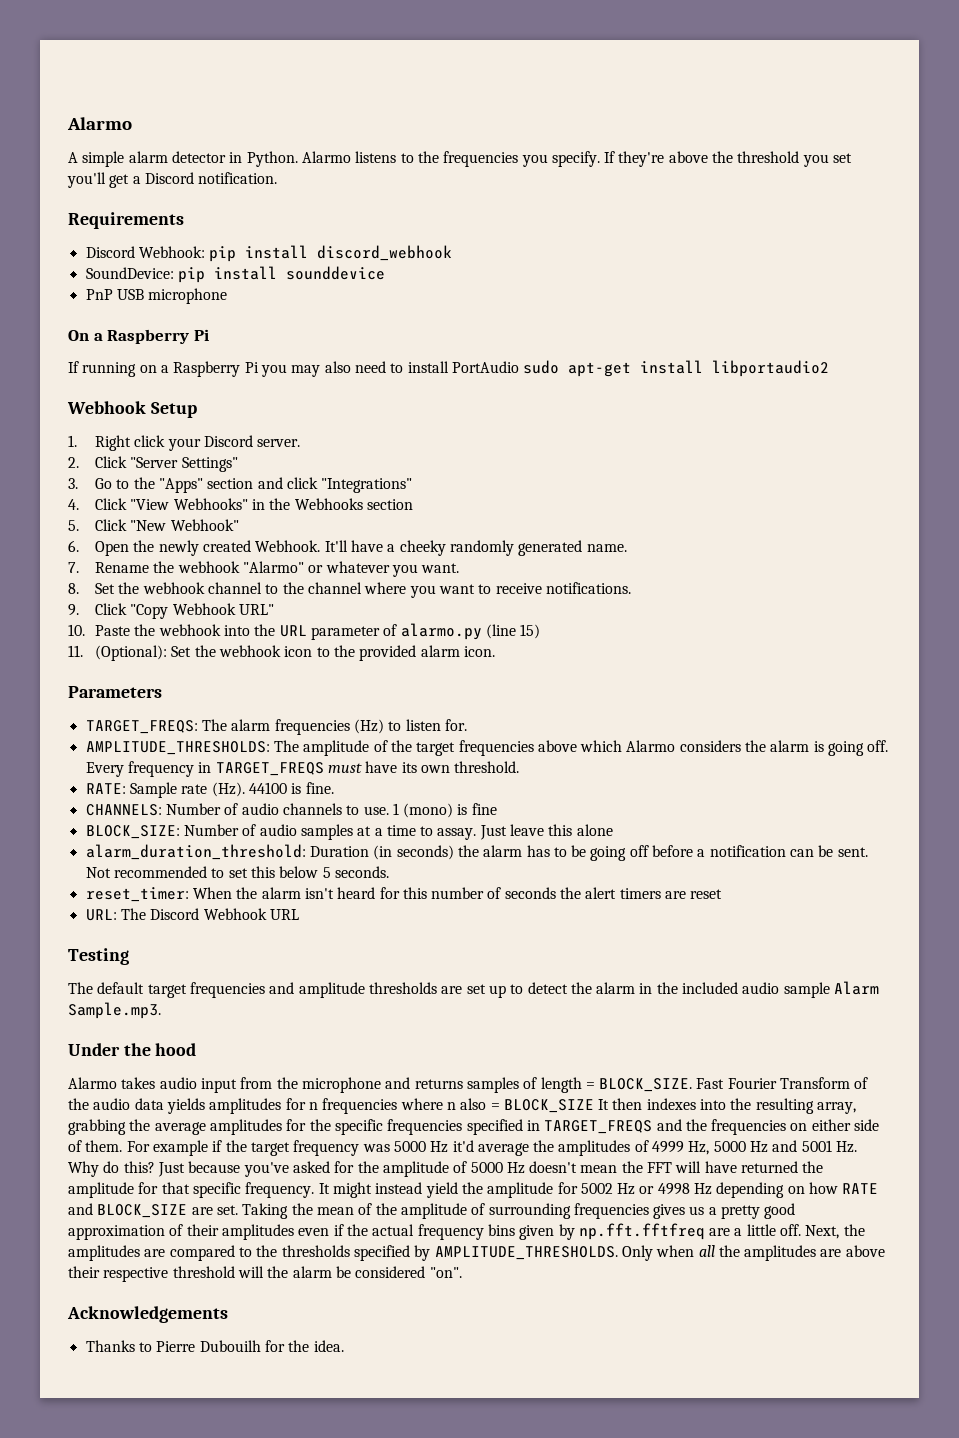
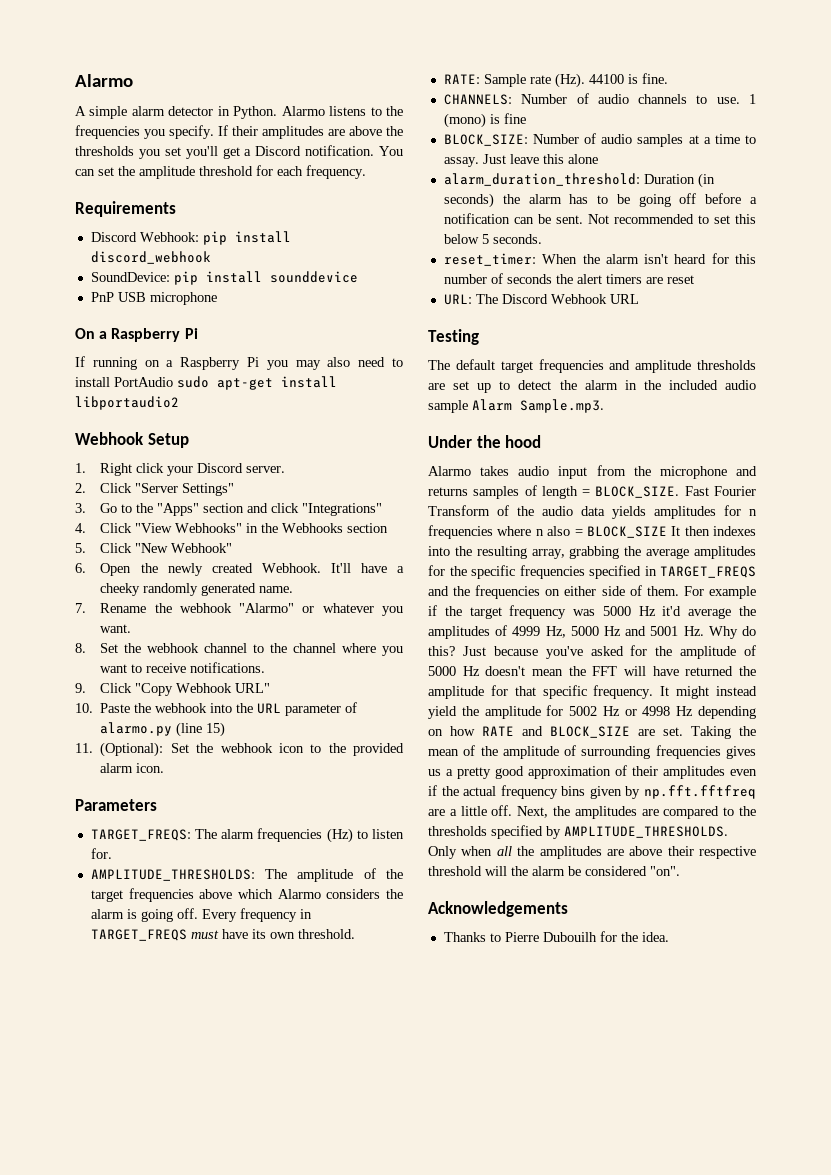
- If they're above the threshold you set you'll get a Discord notification.
+ If their amplitudes are above the thresholds you set you'll get a Discord notification. You can set the amplitude threshold for each frequency.

